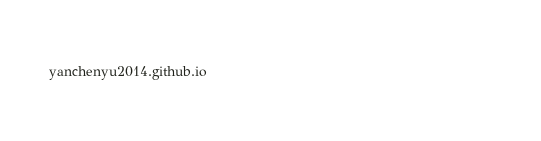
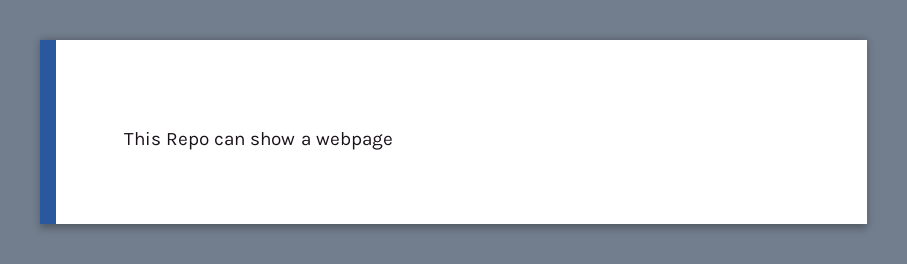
- yanchenyu2014.github.io
+ This Repo can show a webpage

